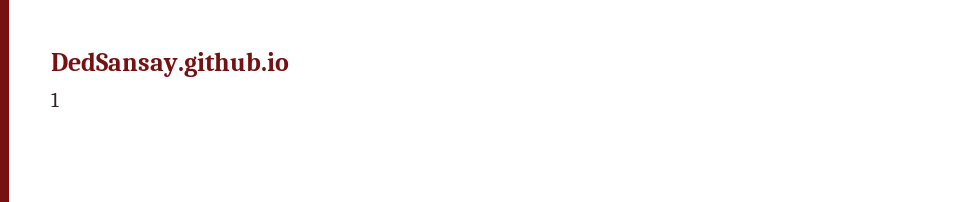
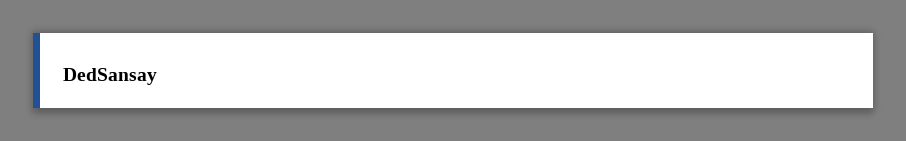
- DedSansay.github.io
- 1
+ DedSansay

